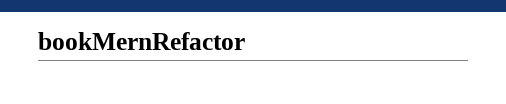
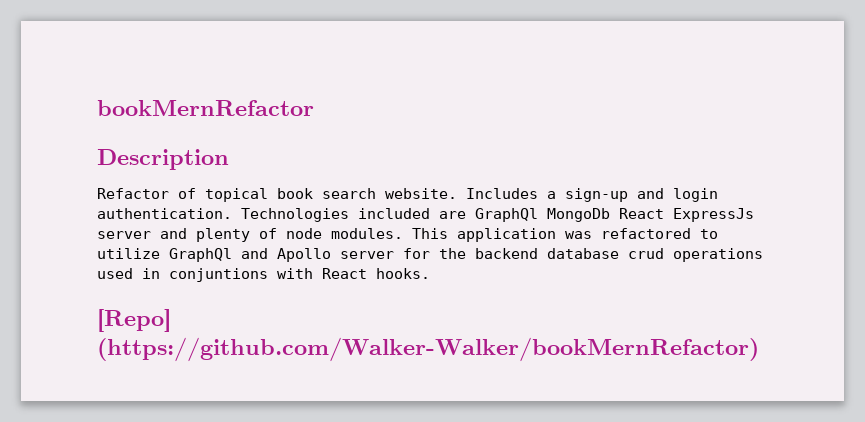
+ Description
+ Refactor of topical book search website. Includes a sign-up and login authentication. Technologies included are GraphQl MongoDb React ExpressJs server and plenty of node modules. This application was refactored to utilize GraphQl and Apollo server for the backend database crud operations used in conjuntions with React hooks.
+ [Repo] (https://github.com/Walker-Walker/bookMernRefactor)

